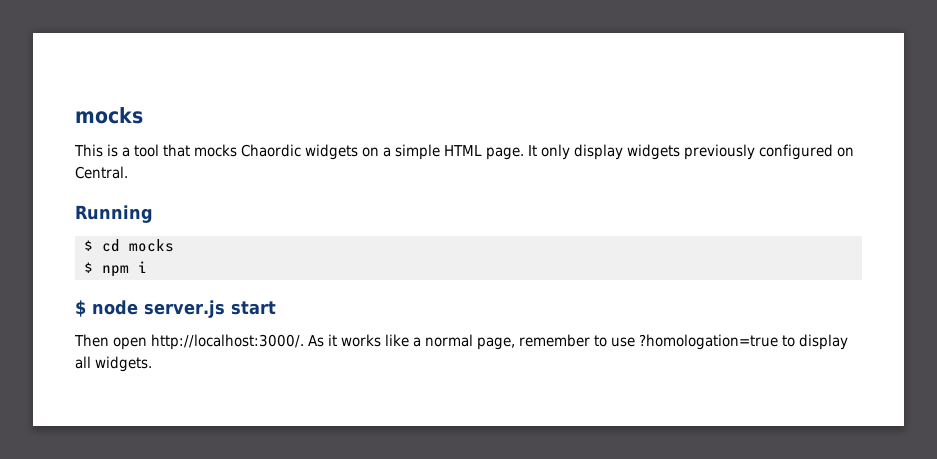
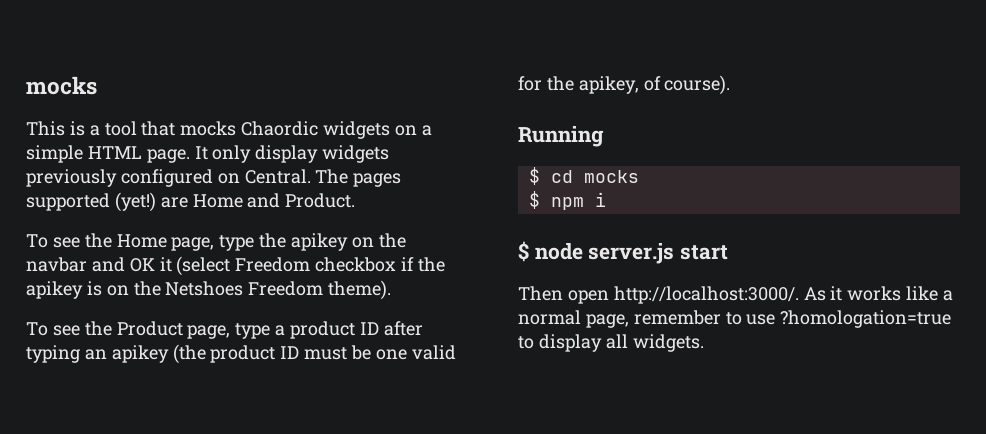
+ The pages supported (yet!) are Home and Product.
+ To see the Home page, type the apikey on the navbar and OK it (select Freedom checkbox if the apikey is on the Netshoes Freedom theme).
+ To see the Product page, type a product ID after typing an apikey (the product ID must be one valid for the apikey, of course).

